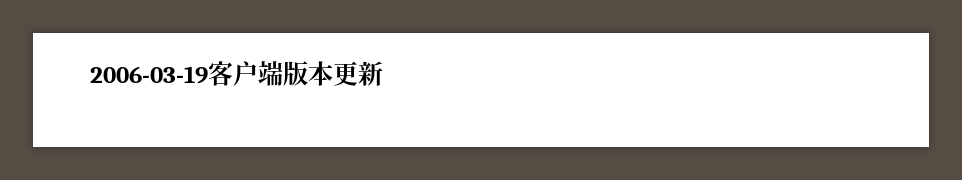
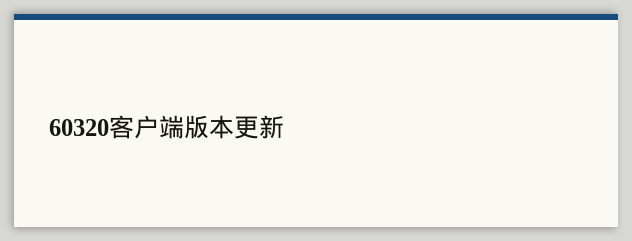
- 2006-03-19客户端版本更新
+ 60320客户端版本更新

